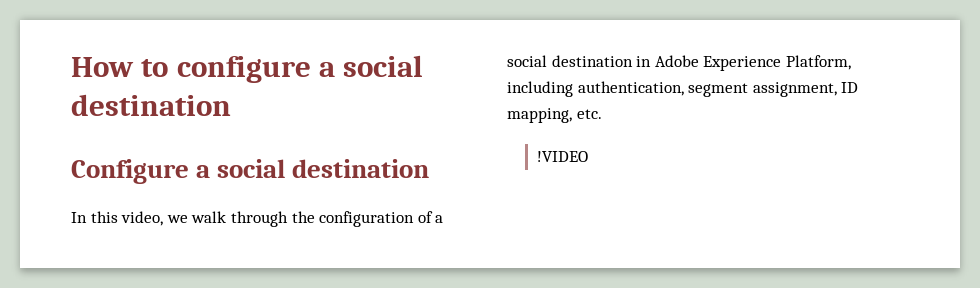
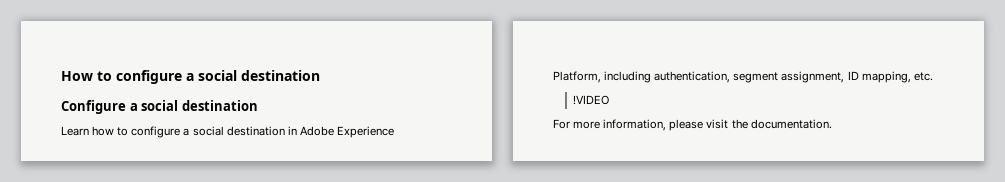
- In this video, we walk through the configuration of a social destination in Adobe Experience Platform, including authentication, segment assignment, ID mapping, etc.
+ Learn how to configure a social destination in Adobe Experience Platform, including authentication, segment assignment, ID mapping, etc.
+ For more information, please visit the documentation.

